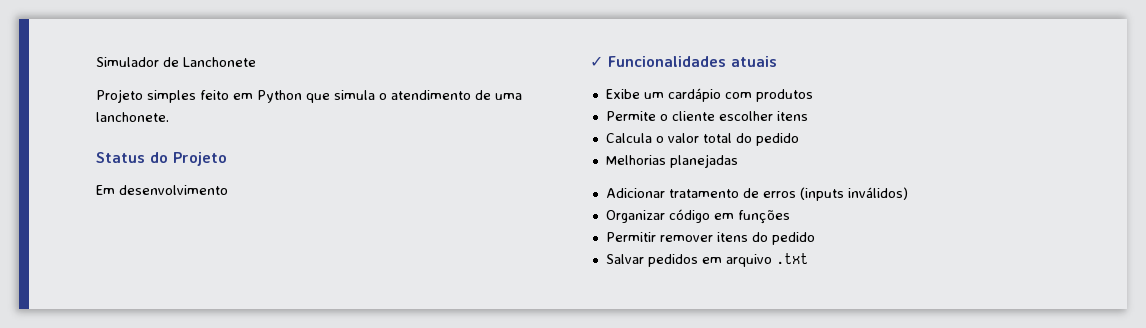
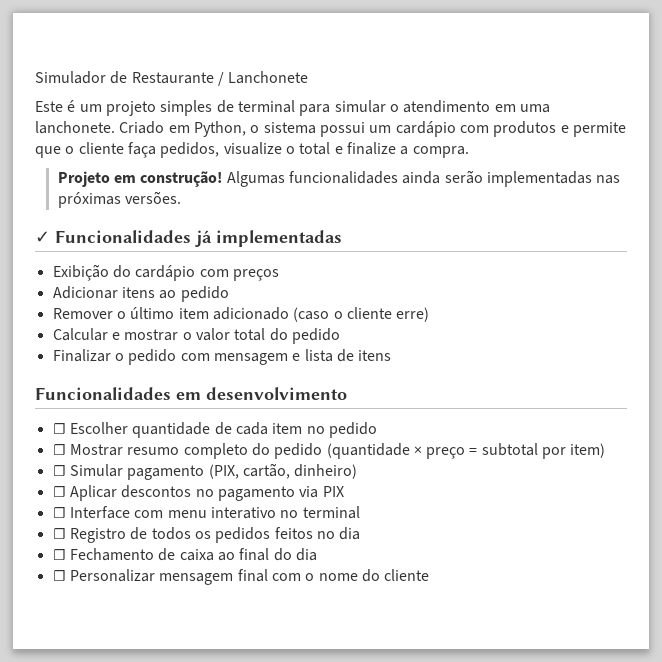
- Simulador de Lanchonete
+ Simulador de Restaurante / Lanchonete
- Projeto simples feito em Python que simula o atendimento de uma lanchonete.
- Status do Projeto
- Em desenvolvimento
- ✓ Funcionalidades atuais
- Exibe um cardápio com produtos
- Permite o cliente escolher itens
- Calcula o valor total do pedido
+ Este é um projeto simples de terminal para simular o atendimento em uma lanchonete. Criado em Python, o sistema possui um cardápio com produtos e permite que o cliente faça pedidos, visualize o total e finalize a compra.
+ Projeto em construção! Algumas funcionalidades ainda serão implementadas nas próximas versões.
+ ✓ Funcionalidades já implementadas
+ Exibição do cardápio com preços
+ Adicionar itens ao pedido
+ Remover o último item adicionado (caso o cliente erre)
+ Calcular e mostrar o valor total do pedido
- Melhorias planejadas
- Adicionar tratamento de erros (inputs inválidos)
- Organizar código em funções
- Permitir remover itens do pedido
- Salvar pedidos em arquivo .txt
+ Finalizar o pedido com mensagem e lista de itens
+ Funcionalidades em desenvolvimento
+ ☐ Escolher quantidade de cada item no pedido
+ ☐ Mostrar resumo completo do pedido (quantidade × preço = subtotal por item)
+ ☐ Simular pagamento (PIX, cartão, dinheiro)
+ ☐ Aplicar descontos no pagamento via PIX
+ ☐ Interface com menu interativo no terminal
+ ☐ Registro de todos os pedidos feitos no dia
+ ☐ Fechamento de caixa ao final do dia
+ ☐ Personalizar mensagem final com o nome do cliente

